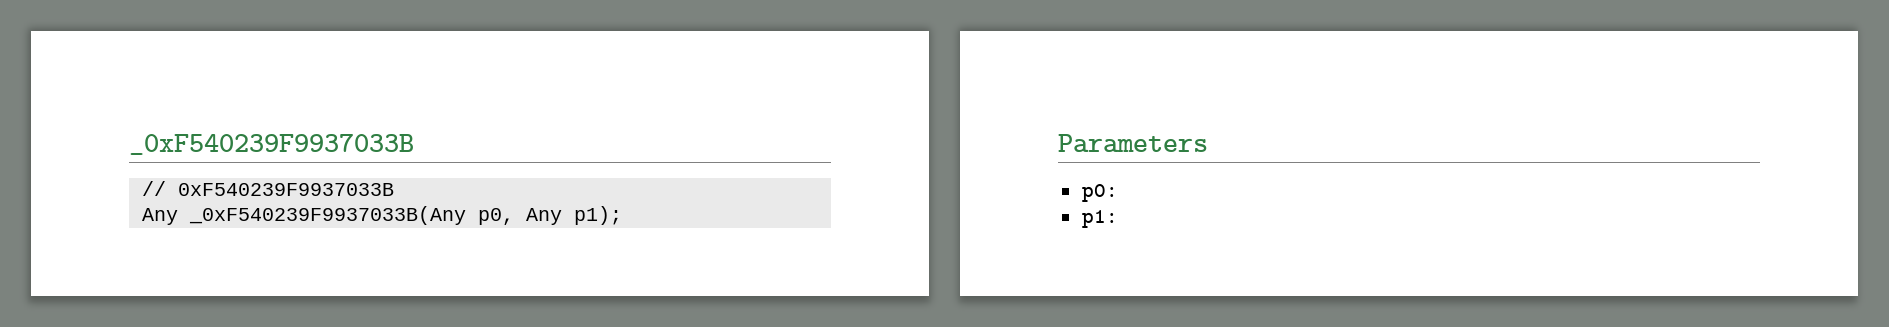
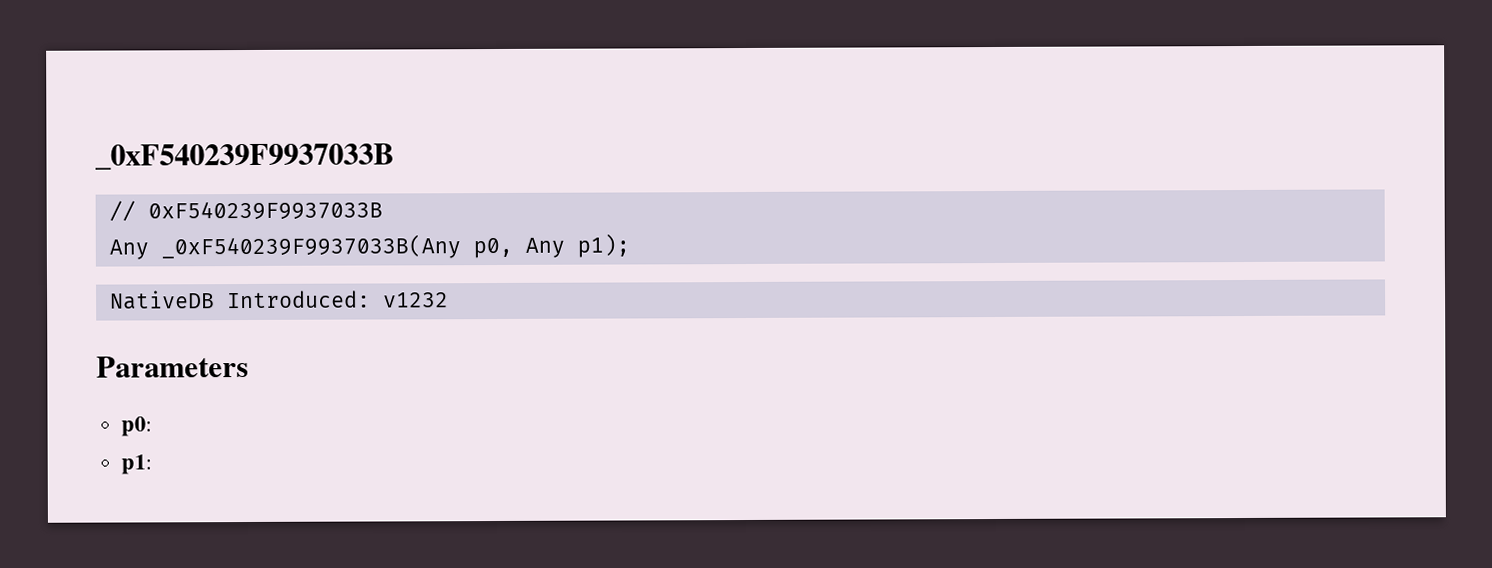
+ NativeDB Introduced: v1232

